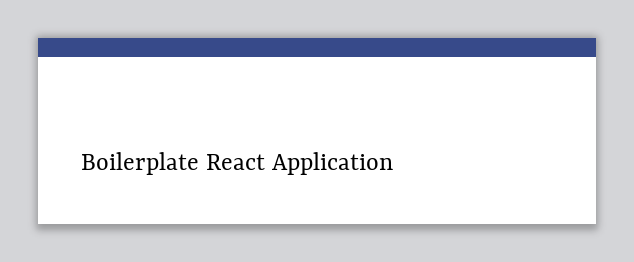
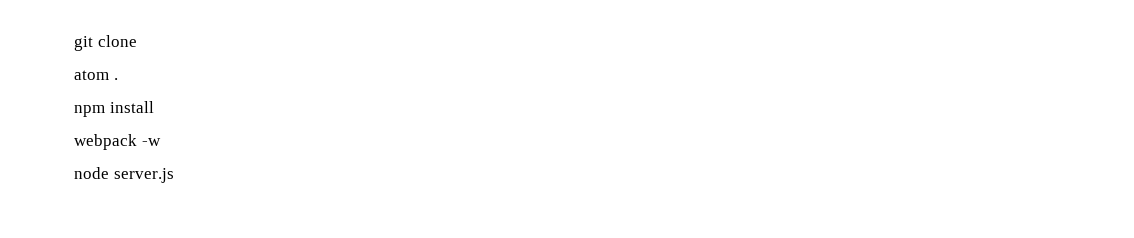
- Boilerplate React Application
+ git clone
+ atom .
+ npm install
+ webpack -w
+ node server.js

